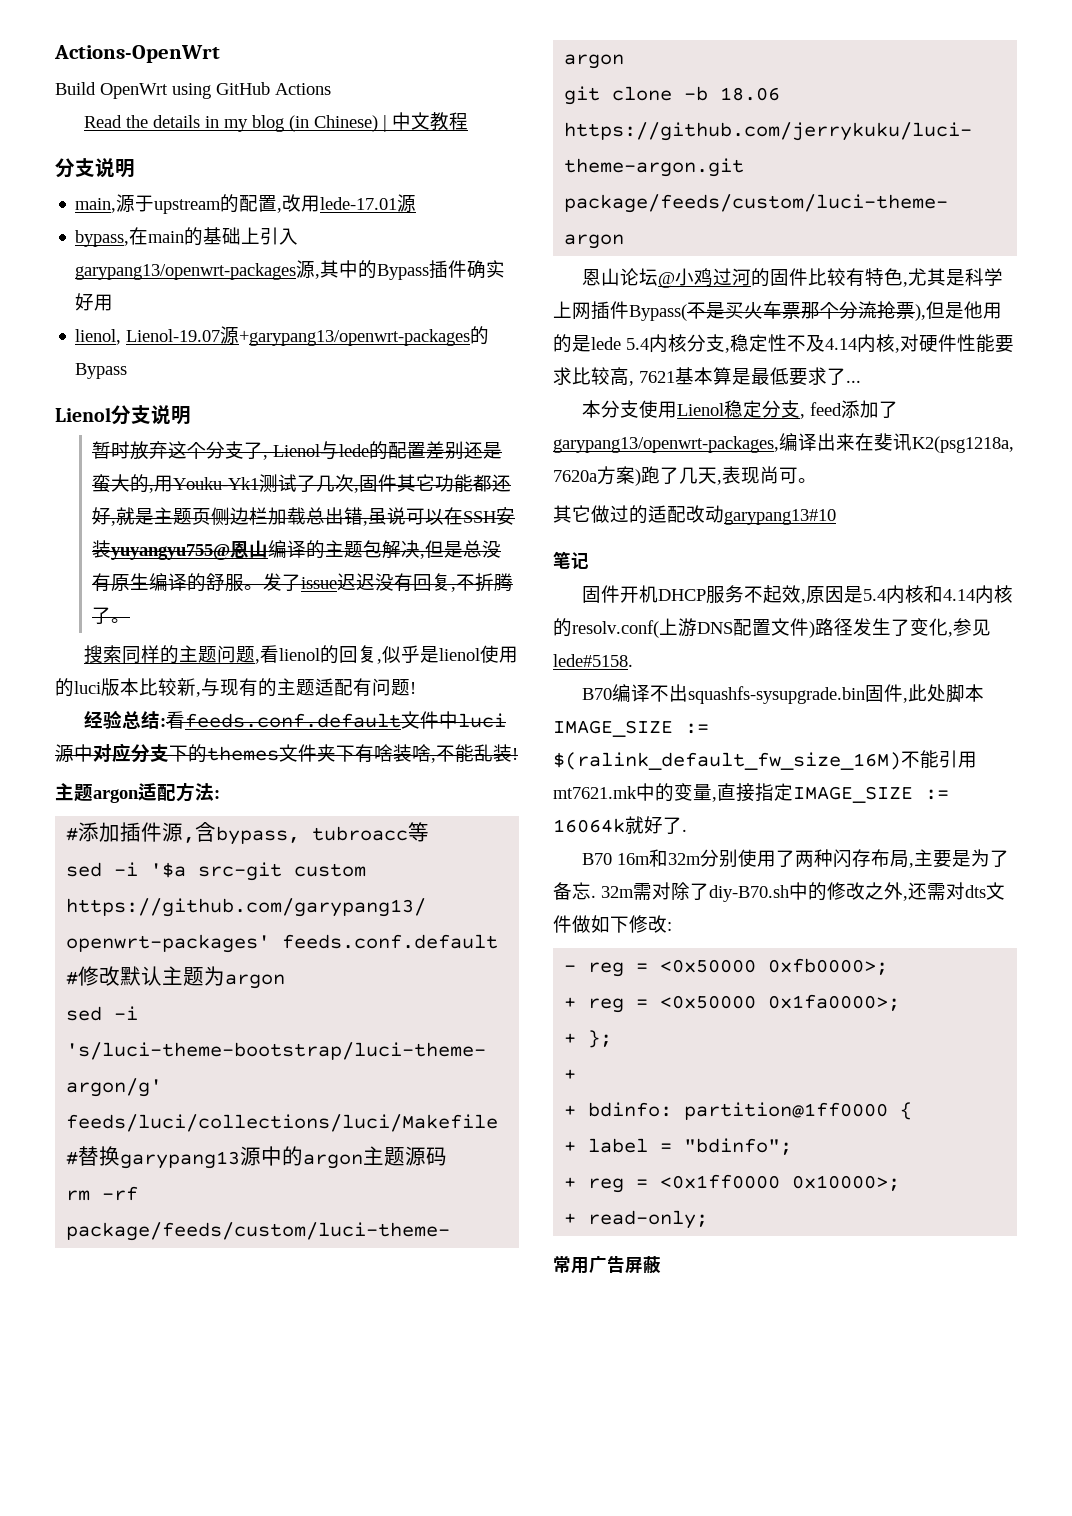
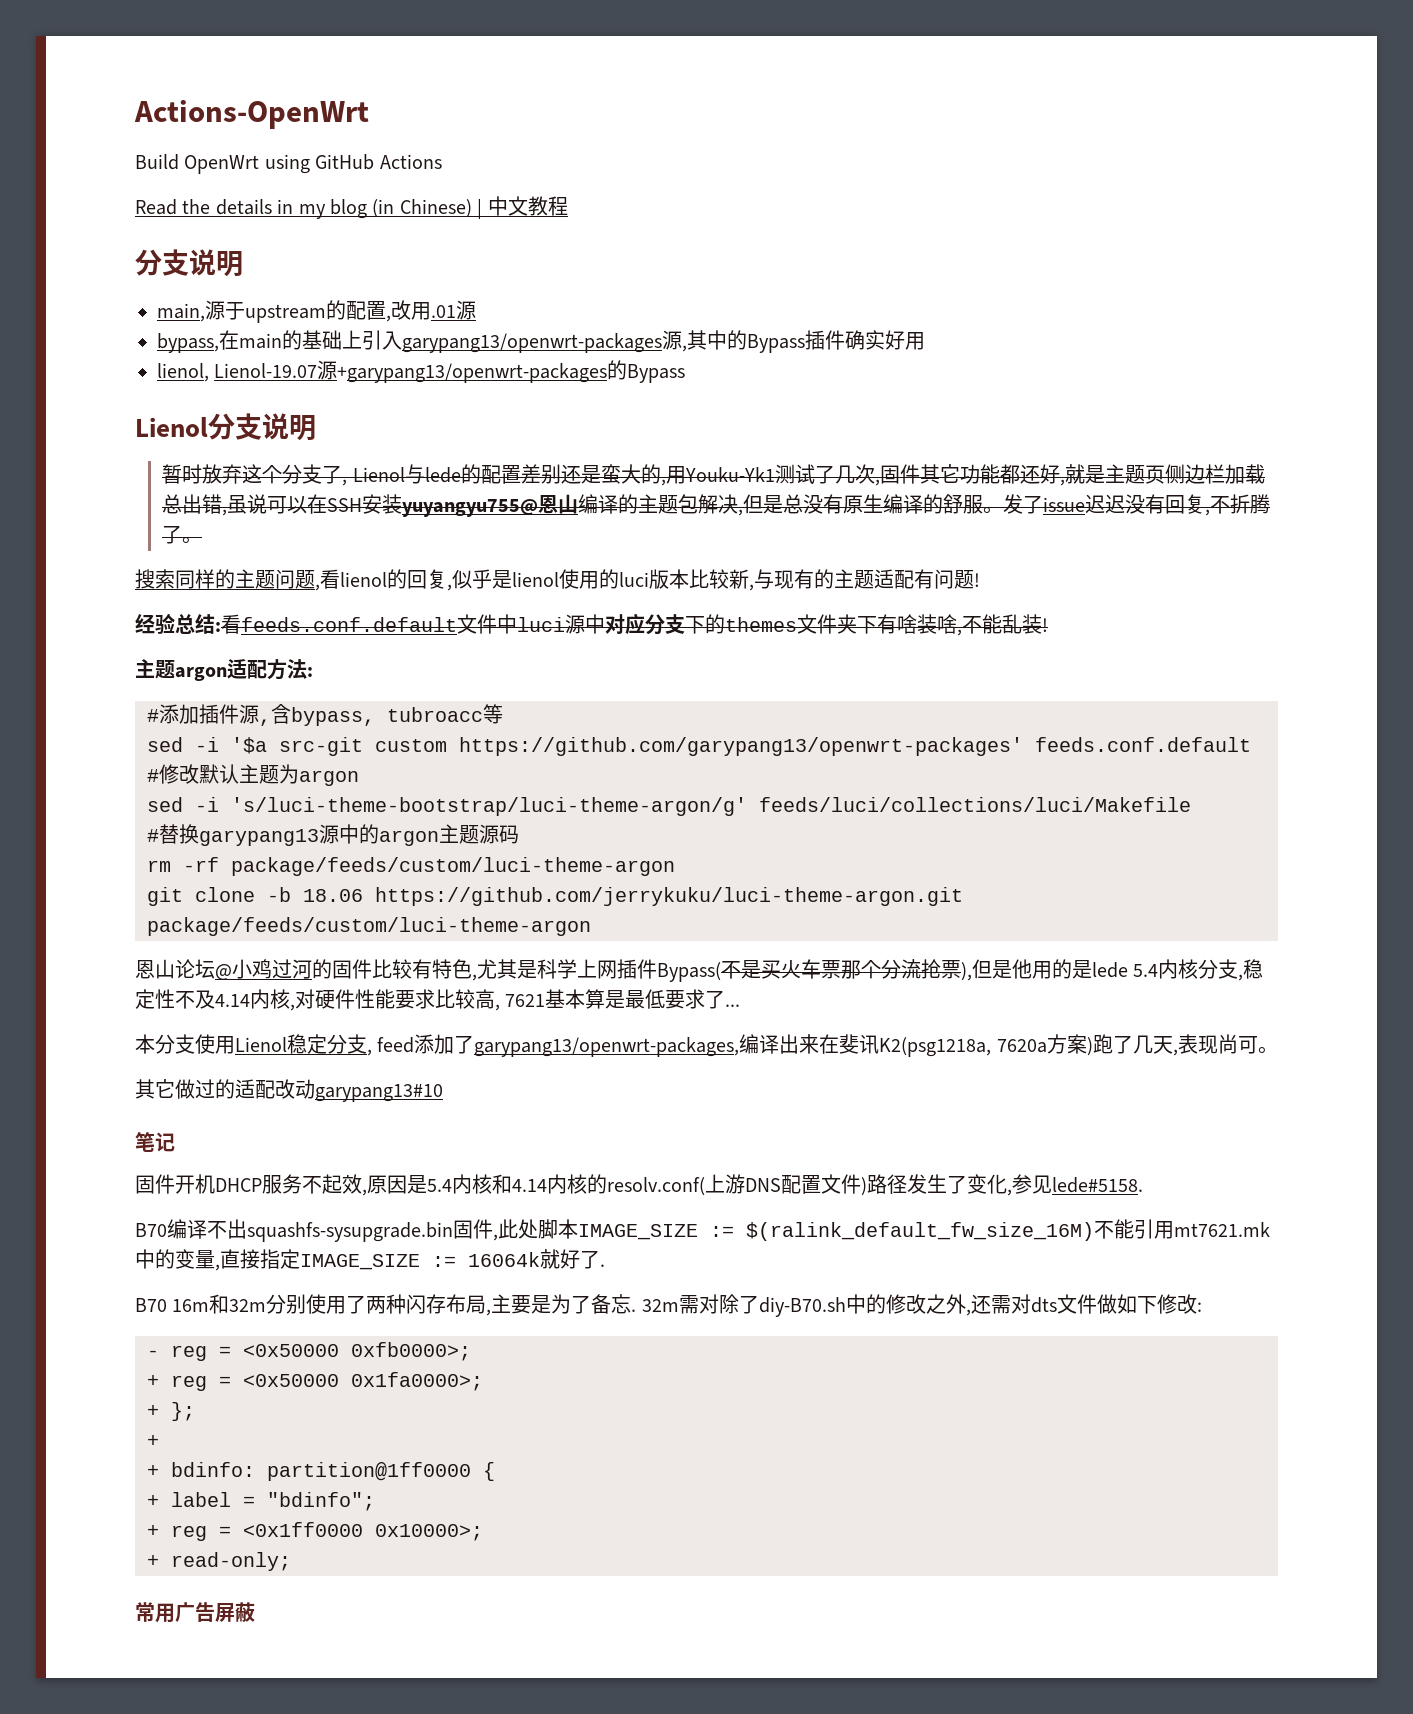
- main,源于upstream的配置,改用lede-17.01源
+ main,源于upstream的配置,改用.01源

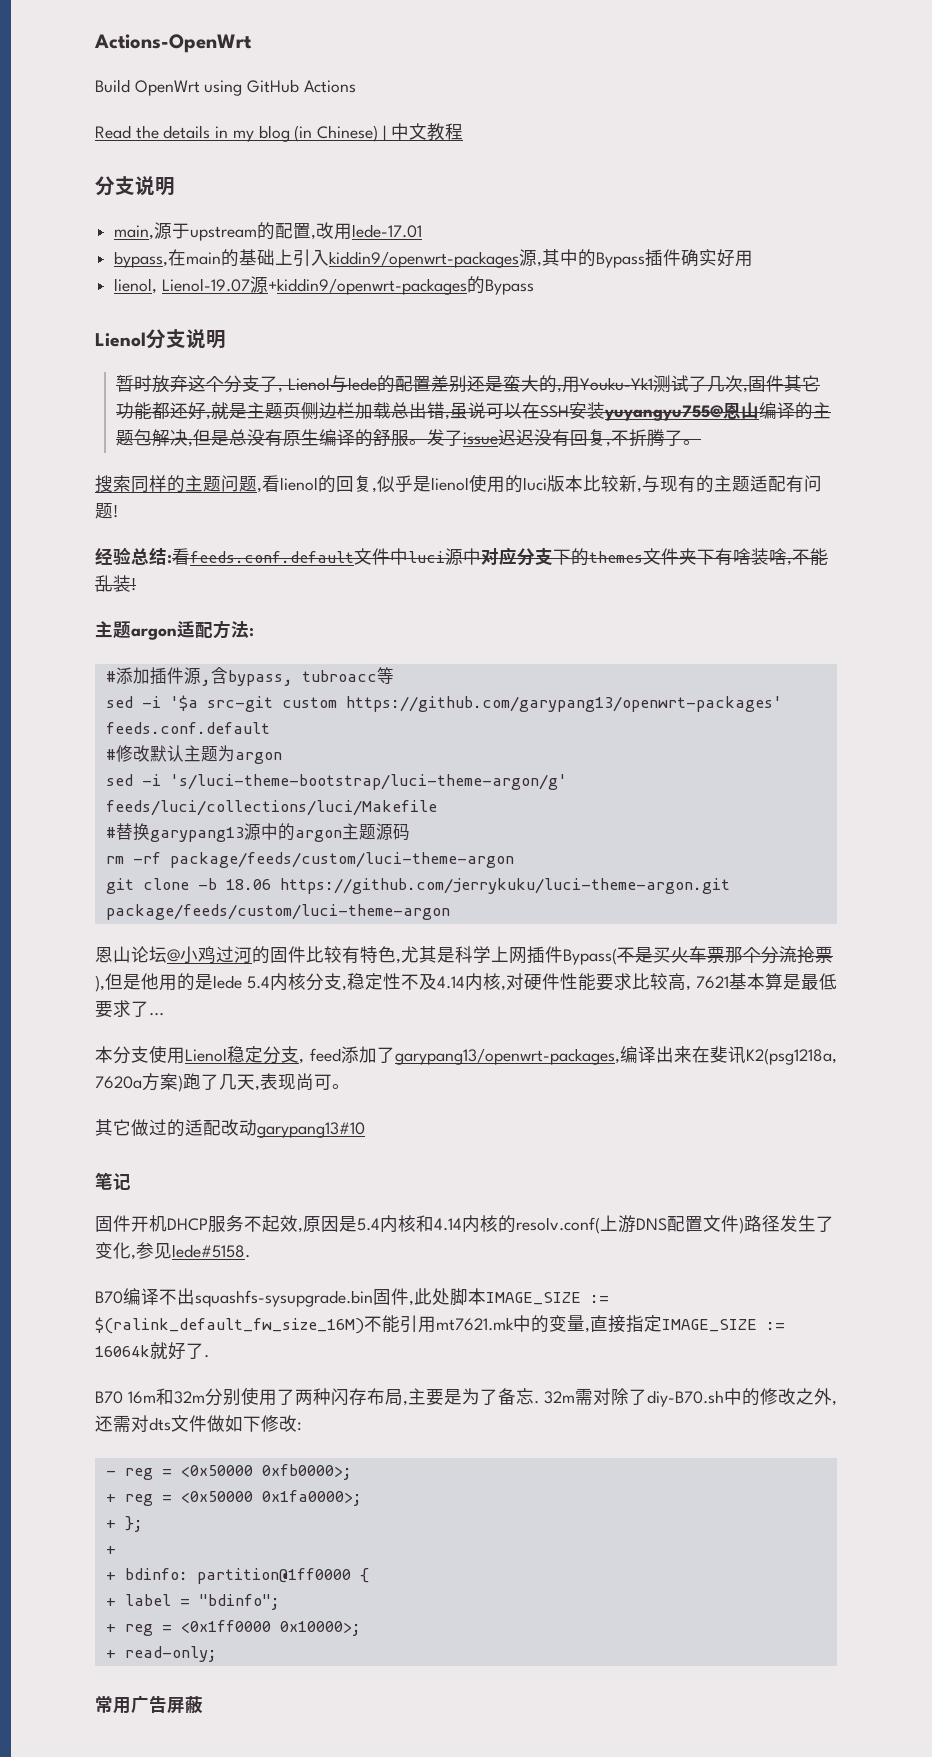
- main,源于upstream的配置,改用.01源
+ main,源于upstream的配置,改用lede-17.01
- bypass,在main的基础上引入garypang13/openwrt-packages源,其中的Bypass插件确实好用
+ bypass,在main的基础上引入kiddin9/openwrt-packages源,其中的Bypass插件确实好用
- lienol, Lienol-19.07源+garypang13/openwrt-packages的Bypass
+ lienol, Lienol-19.07源+kiddin9/openwrt-packages的Bypass

